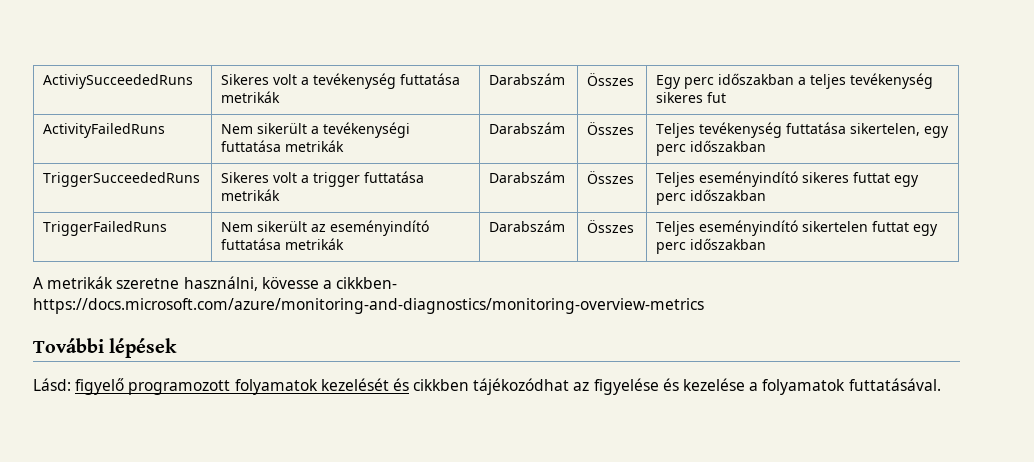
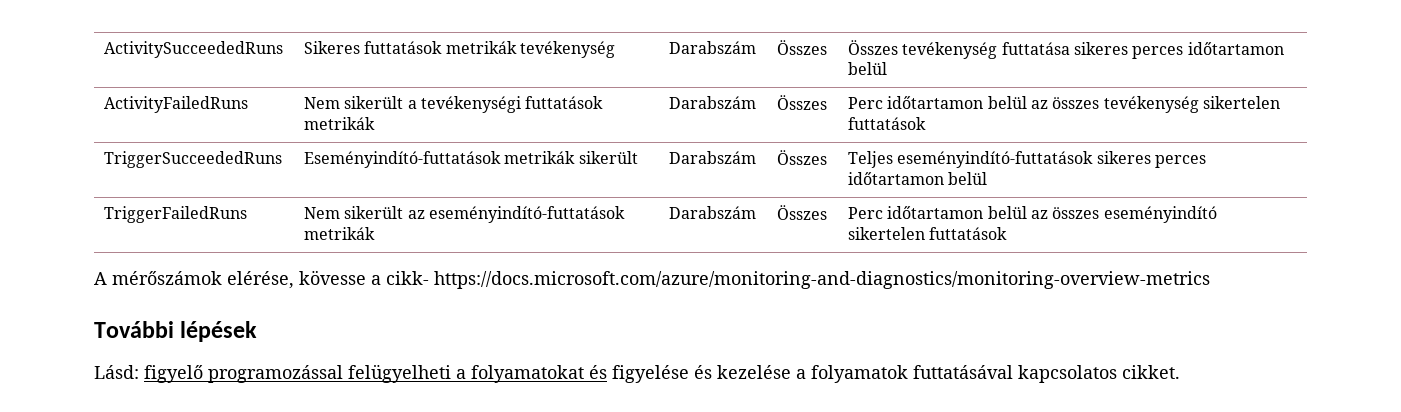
- ActiviySucceededRuns | Sikeres volt a tevékenység futtatása metrikák | Darabszám | Összes | Egy perc időszakban a teljes tevékenység sikeres fut
+ ActivitySucceededRuns | Sikeres futtatások metrikák tevékenység | Darabszám | Összes | Összes tevékenység futtatása sikeres perces időtartamon belül
- ActivityFailedRuns | Nem sikerült a tevékenységi futtatása metrikák | Darabszám | Összes | Teljes tevékenység futtatása sikertelen, egy perc időszakban
- TriggerSucceededRuns | Sikeres volt a trigger futtatása metrikák | Darabszám | Összes | Teljes eseményindító sikeres futtat egy perc időszakban
- TriggerFailedRuns | Nem sikerült az eseményindító futtatása metrikák | Darabszám | Összes | Teljes eseményindító sikertelen futtat egy perc időszakban
- A metrikák szeretne használni, kövesse a cikkben- https://docs.microsoft.com/azure/monitoring-and-diagnostics/monitoring-overview-metrics
+ ActivityFailedRuns | Nem sikerült a tevékenységi futtatások metrikák | Darabszám | Összes | Perc időtartamon belül az összes tevékenység sikertelen futtatások
+ TriggerSucceededRuns | Eseményindító-futtatások metrikák sikerült | Darabszám | Összes | Teljes eseményindító-futtatások sikeres perces időtartamon belül
+ TriggerFailedRuns | Nem sikerült az eseményindító-futtatások metrikák | Darabszám | Összes | Perc időtartamon belül az összes eseményindító sikertelen futtatások
+ A mérőszámok elérése, kövesse a cikk- https://docs.microsoft.com/azure/monitoring-and-diagnostics/monitoring-overview-metrics
- Lásd: figyelő programozott folyamatok kezelését és cikkben tájékozódhat az figyelése és kezelése a folyamatok futtatásával.
+ Lásd: figyelő programozással felügyelheti a folyamatokat és figyelése és kezelése a folyamatok futtatásával kapcsolatos cikket.

